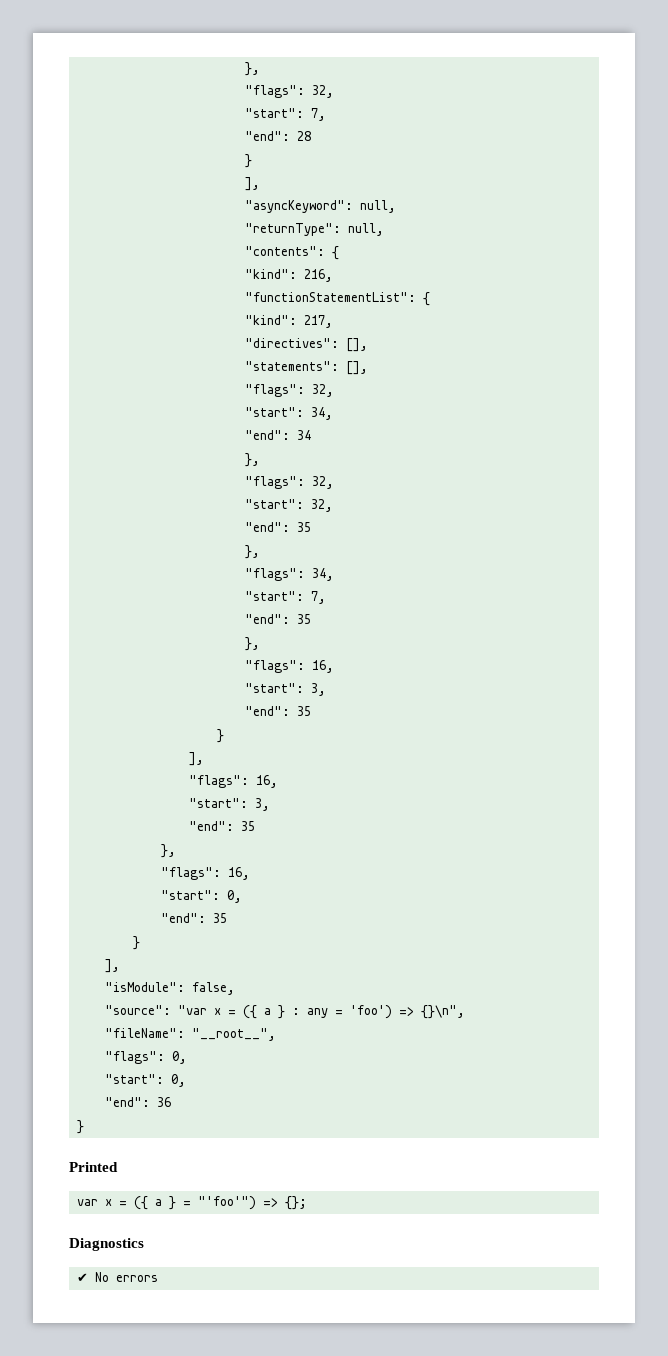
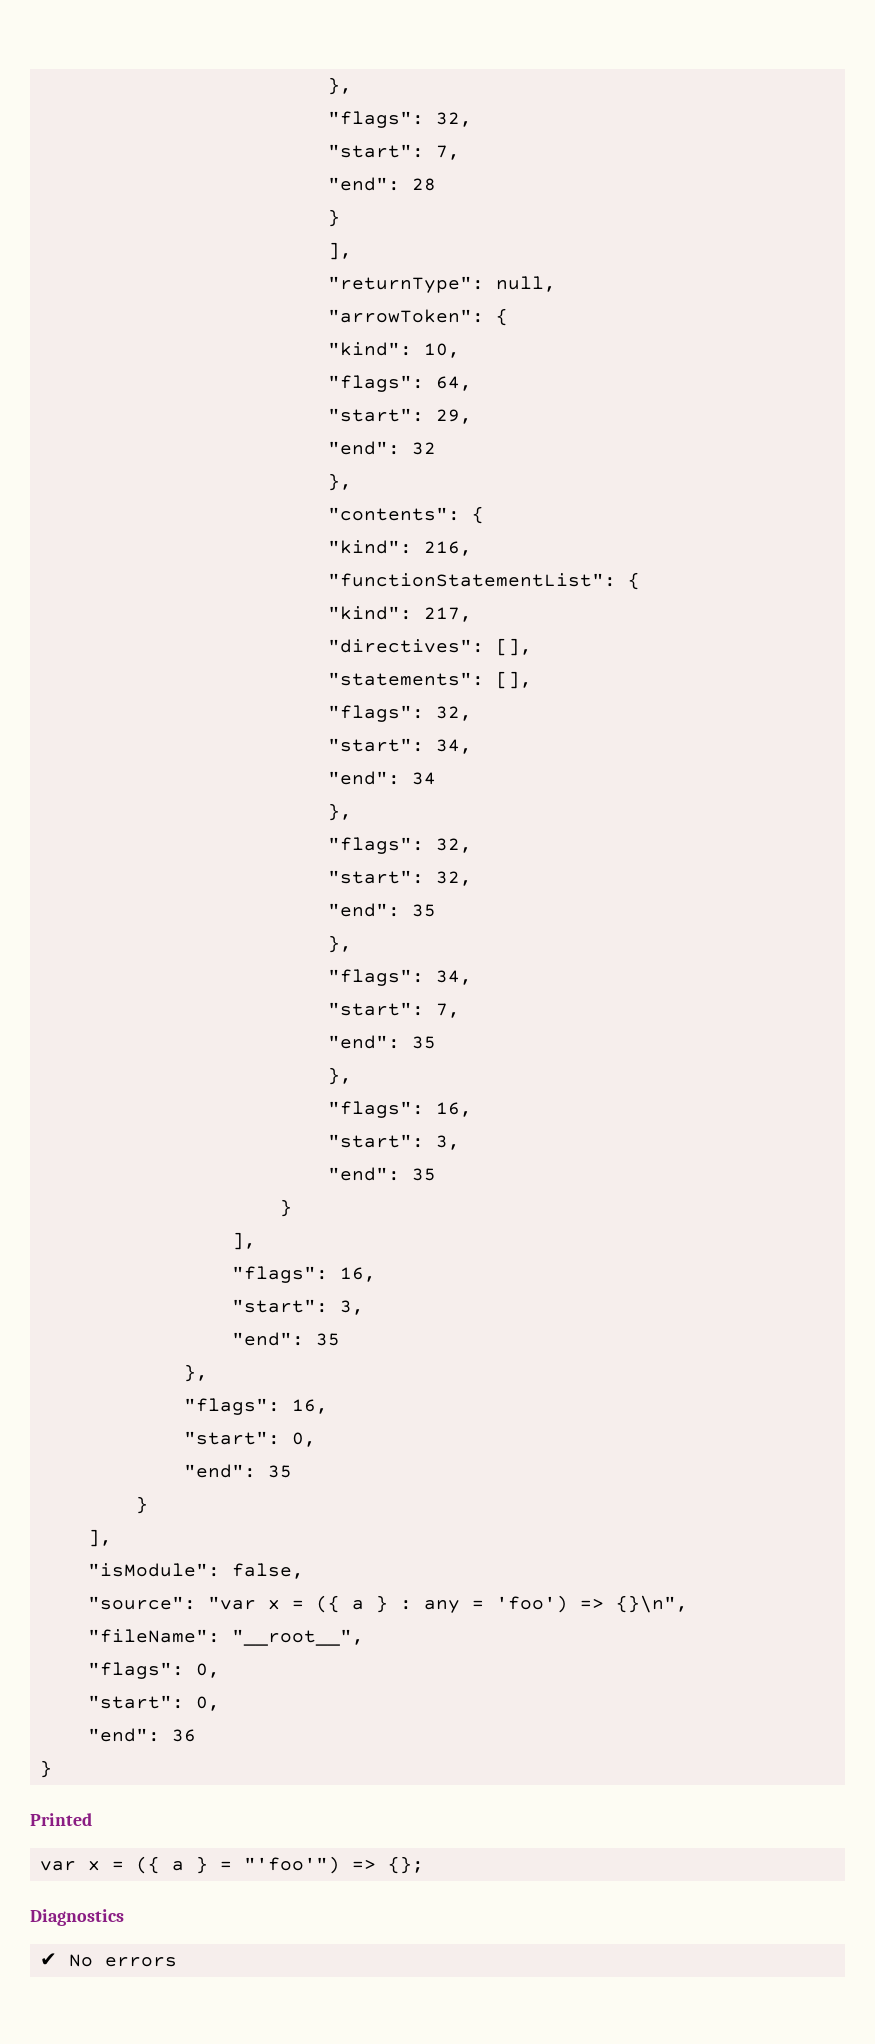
- "asyncKeyword": null,
  "returnType": null,
+ "arrowToken": {
+ "kind": 10,
+ "flags": 64,
+ "start": 29,
+ "end": 32
+ },

